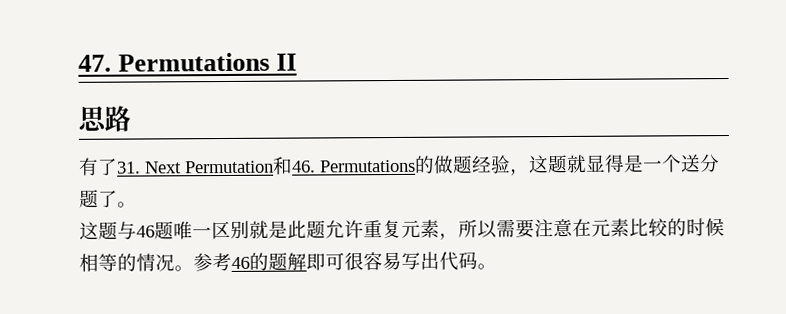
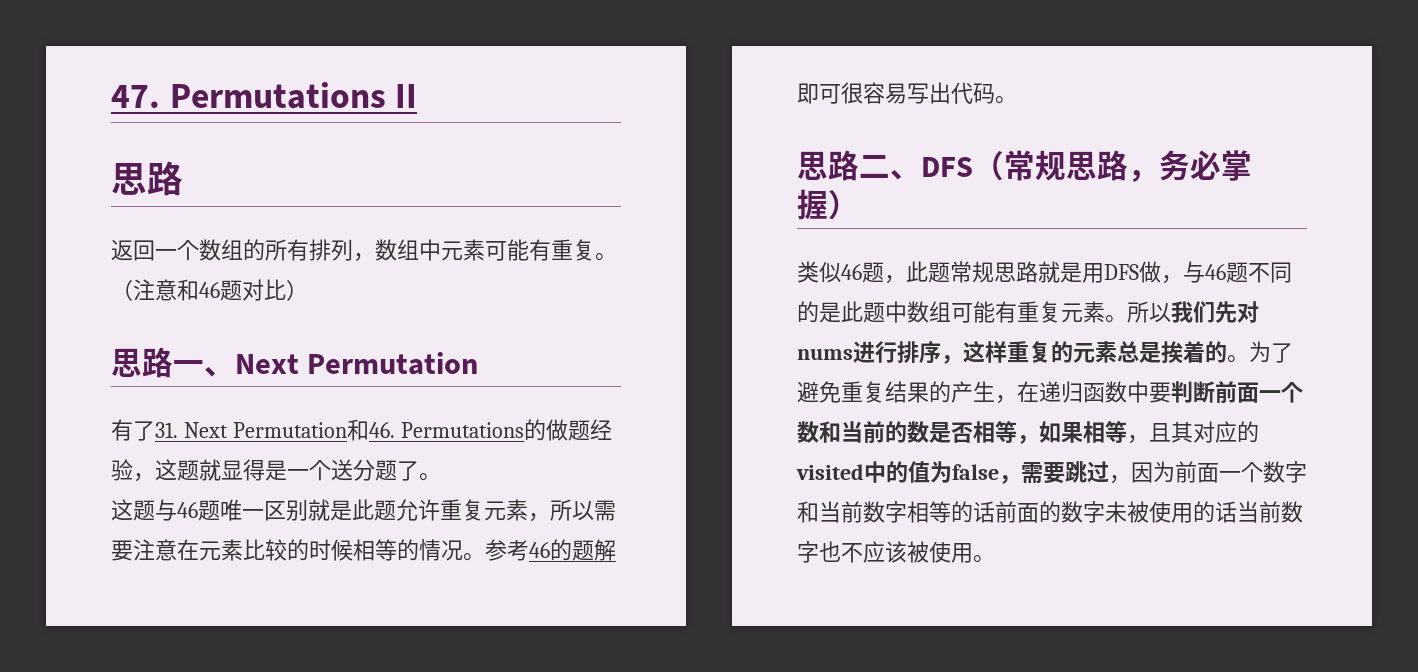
+ 返回一个数组的所有排列，数组中元素可能有重复。（注意和46题对比）
+ 思路一、Next Permutation
+ 思路二、DFS（常规思路，务必掌握）
+ 类似46题，此题常规思路就是用DFS做，与46题不同的是此题中数组可能有重复元素。所以我们先对nums进行排序，这样重复的元素总是挨着的。为了避免重复结果的产生，在递归函数中要判断前面一个数和当前的数是否相等，如果相等，且其对应的visited中的值为false，需要跳过，因为前面一个数字和当前数字相等的话前面的数字未被使用的话当前数字也不应该被使用。

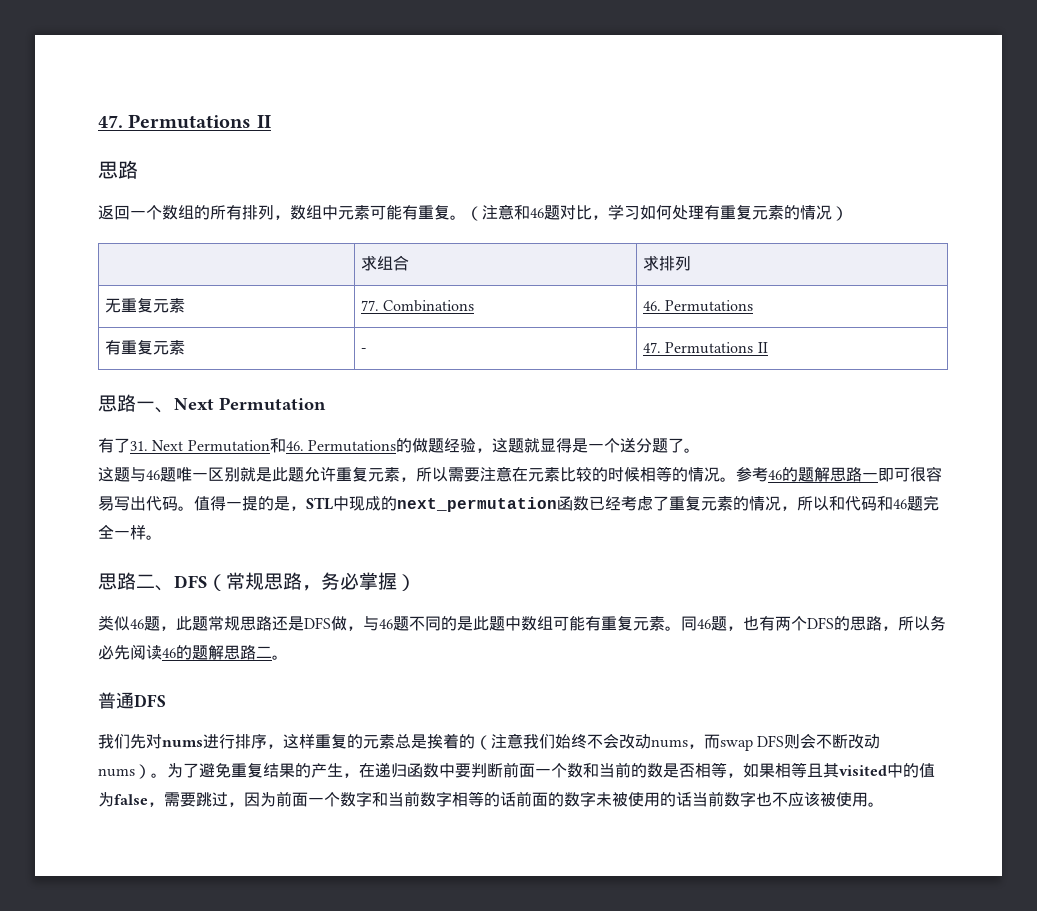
- （注意和46题对比）
+ （注意和46题对比，学习如何处理有重复元素的情况）
+ | 求组合 | 求排列
+ 无重复元素 | 77. Combinations | 46. Permutations
+ 有重复元素 | - | 47. Permutations II
- 参考46的题解即可很容易写出代码。
+ 参考46的题解思路一即可很容易写出代码。值得一提的是，STL中现成的next_permutation函数已经考虑了重复元素的情况，所以和代码和46题完全一样。
- 类似46题，此题常规思路就是用DFS做，与46题不同的是此题中数组可能有重复元素。
+ 类似46题，此题常规思路还是DFS做，与46题不同的是此题中数组可能有重复元素。
- 所以我们先对nums进行排序，这样重复的元素总是挨着的。
+ 同46题，也有两个DFS的思路，所以务必先阅读46的题解思路二。
+ 普通DFS
+ 我们先对nums进行排序，这样重复的元素总是挨着的（注意我们始终不会改动nums，而swap DFS则会不断改动nums）。
- 为了避免重复结果的产生，在递归函数中要判断前面一个数和当前的数是否相等，如果相等，且其对应的visited中的值为false，需要跳过，因为前面一个数字和当前数字相等的话前面的数字未被使用的话当前数字也不应该被使用。
+ 为了避免重复结果的产生，在递归函数中要判断前面一个数和当前的数是否相等，如果相等且其visited中的值为false，需要跳过，因为前面一个数字和当前数字相等的话前面的数字未被使用的话当前数字也不应该被使用。

